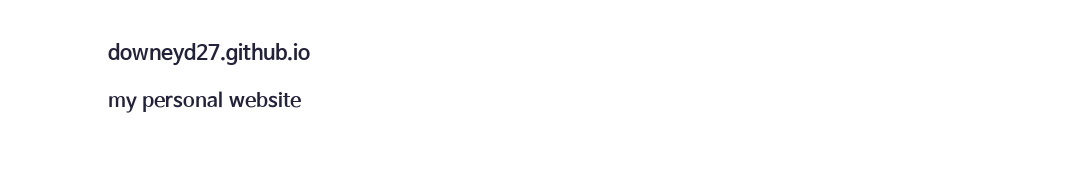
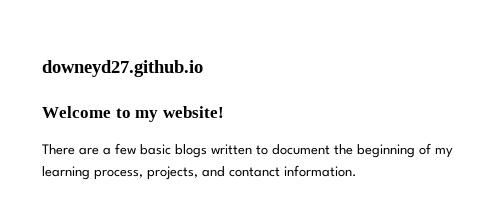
- my personal website
+ Welcome to my website!
+ There are a few basic blogs written to document the beginning of my learning process, projects, and contanct information.

